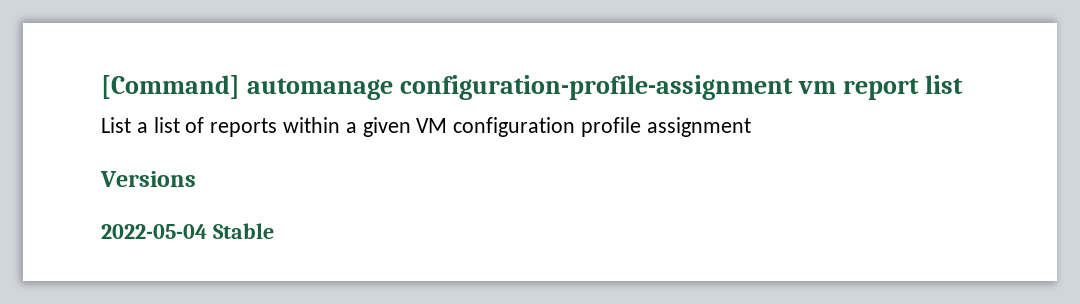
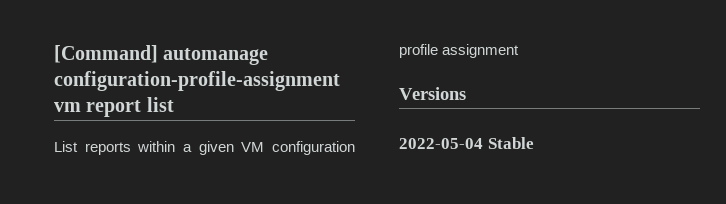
- List a list of reports within a given VM configuration profile assignment
+ List reports within a given VM configuration profile assignment

